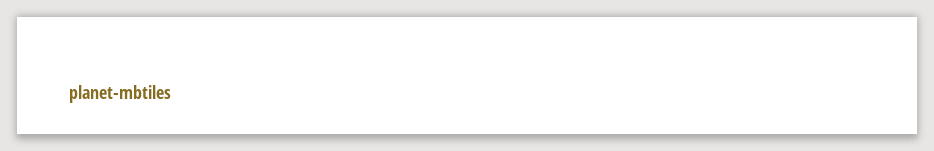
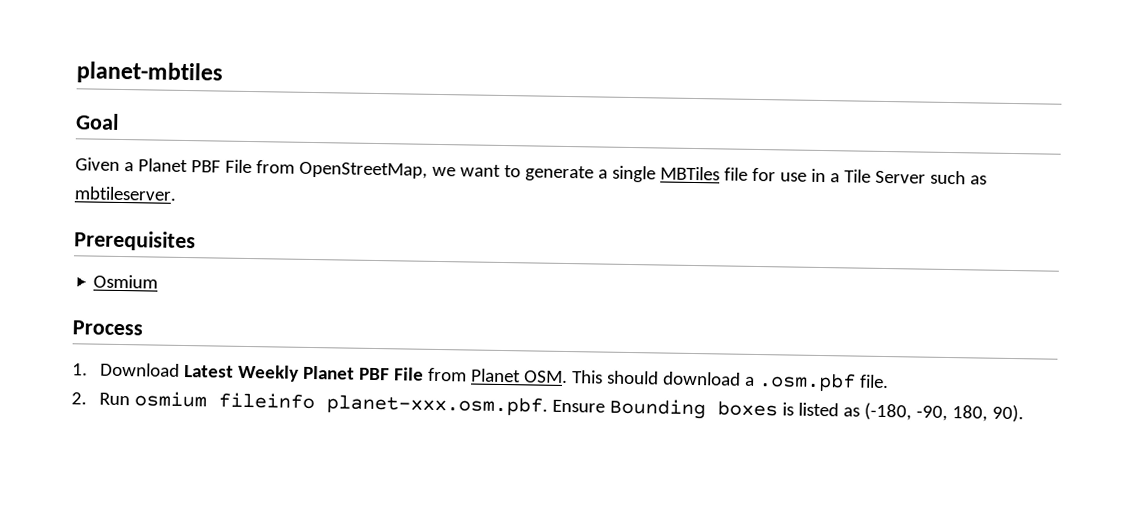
+ Goal
+ Given a Planet PBF File from OpenStreetMap, we want to generate a single MBTiles file for use in a Tile Server such as mbtileserver.
+ Prerequisites
+ Osmium
+ Process
+ 1. Download Latest Weekly Planet PBF File from Planet OSM. This should download a .osm.pbf file.
+ 2. Run osmium fileinfo planet-xxx.osm.pbf. Ensure Bounding boxes is listed as (-180, -90, 180, 90).

